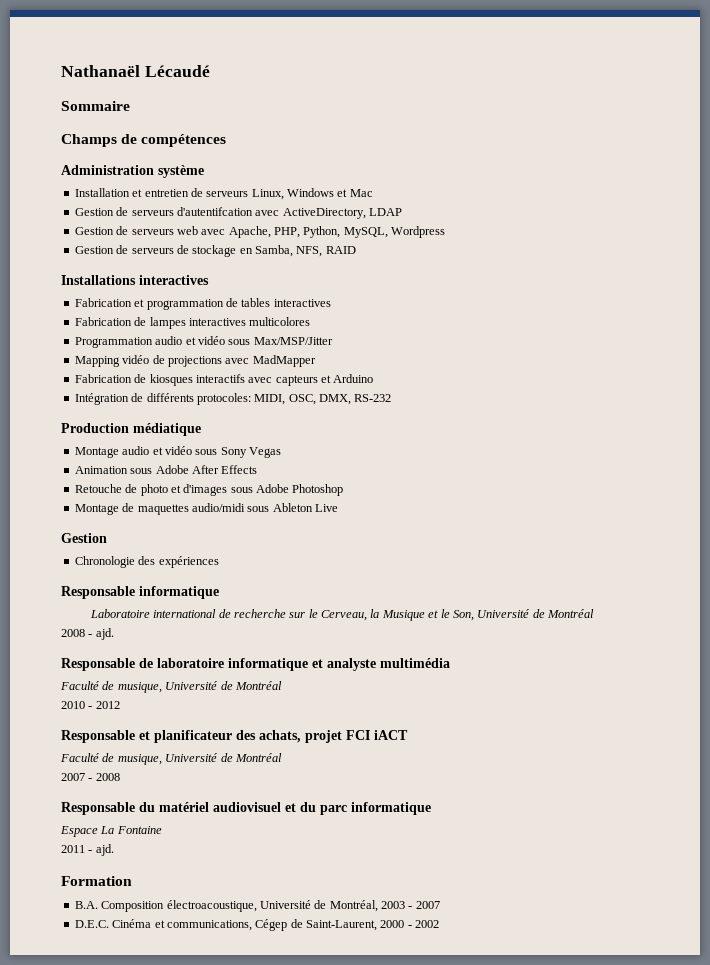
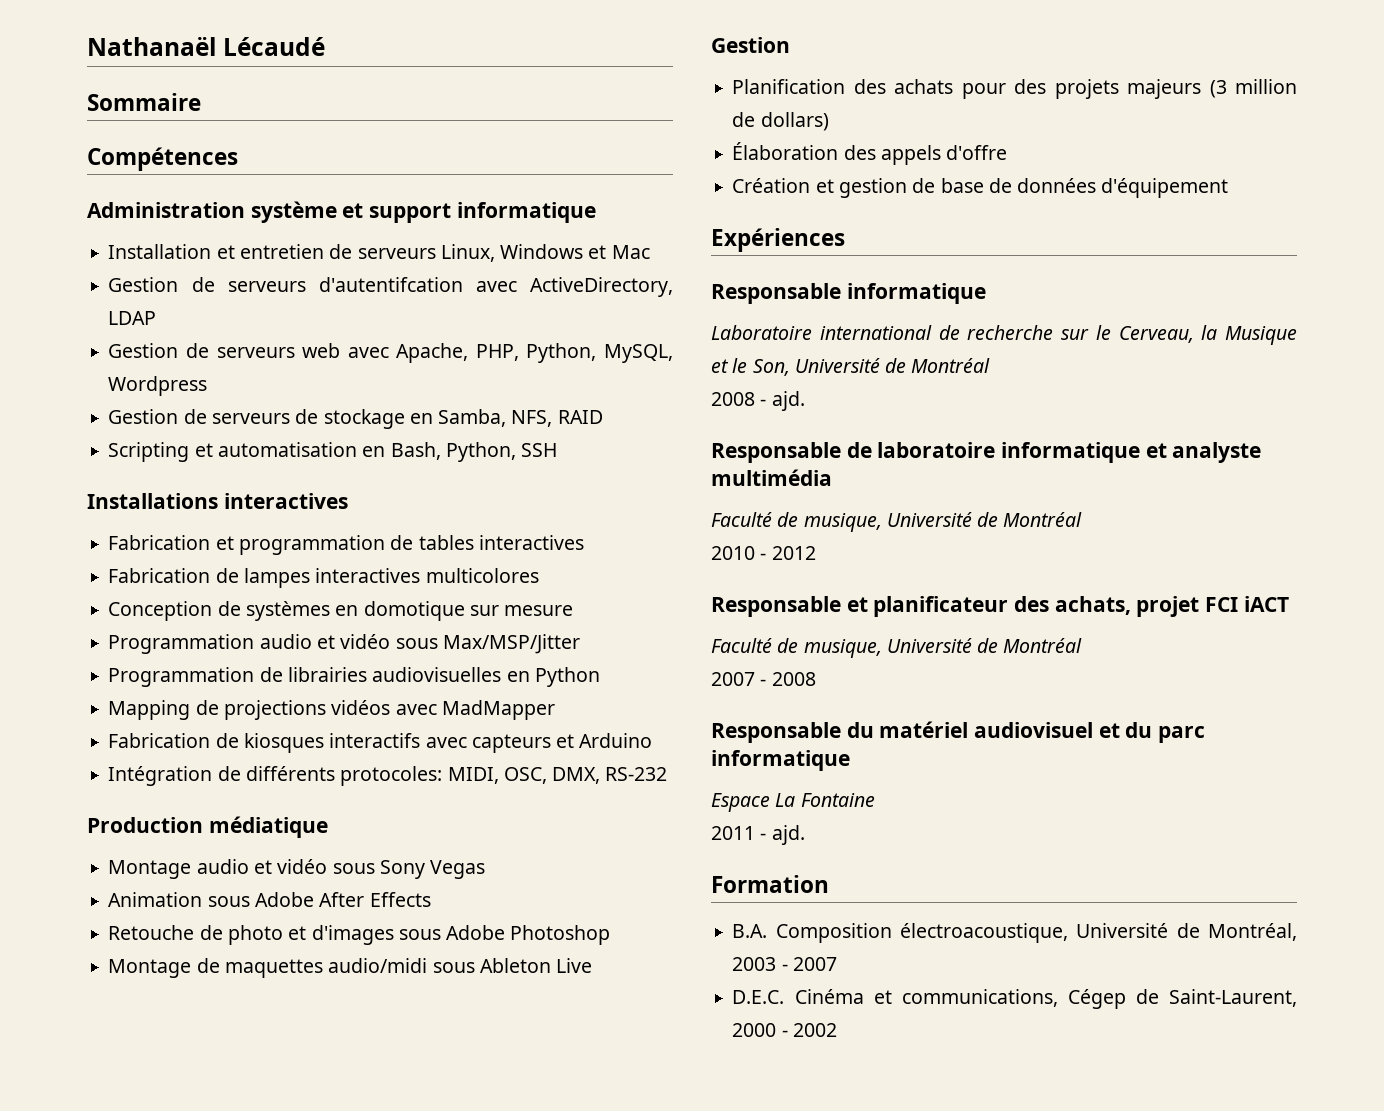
- Champs de compétences
+ Compétences
- Administration système
+ Administration système et support informatique
+ Scripting et automatisation en Bash, Python, SSH
+ Conception de systèmes en domotique sur mesure
+ Programmation de librairies audiovisuelles en Python
- Mapping vidéo de projections avec MadMapper
+ Mapping de projections vidéos avec MadMapper
- Chronologie des expériences
+ Planification des achats pour des projets majeurs (3 million de dollars)
+ Élaboration des appels d'offre
+ Création et gestion de base de données d'équipement
+ Expériences

